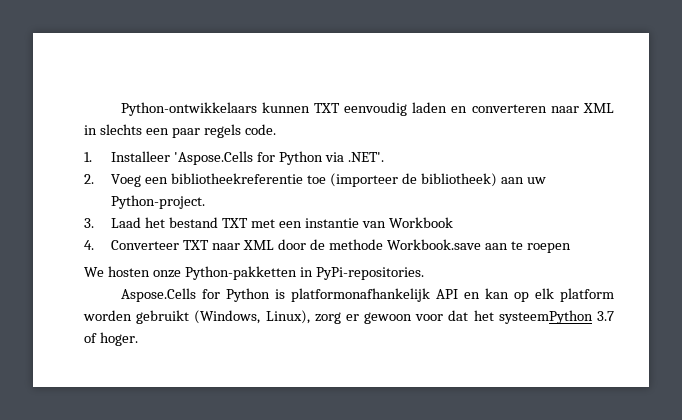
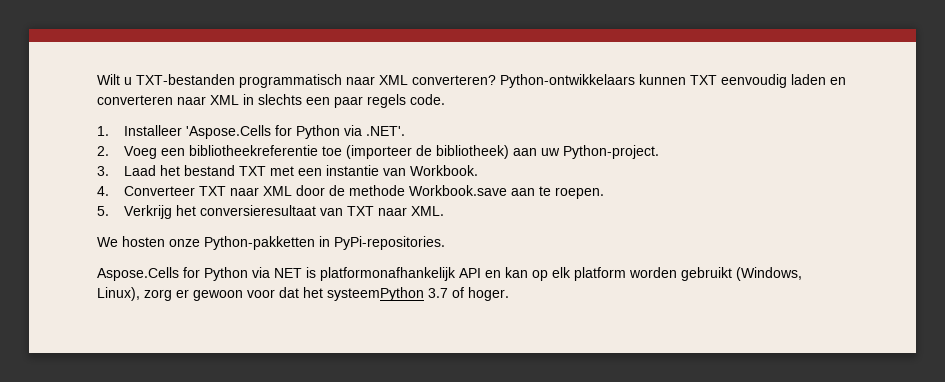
+ Wilt u TXT-bestanden programmatisch naar XML converteren?
- 3. Laad het bestand TXT met een instantie van Workbook
+ 3. Laad het bestand TXT met een instantie van Workbook.
- 4. Converteer TXT naar XML door de methode Workbook.save aan te roepen
+ 4. Converteer TXT naar XML door de methode Workbook.save aan te roepen.
+ 5. Verkrijg het conversieresultaat van TXT naar XML.
- Aspose.Cells for Python is platformonafhankelijk API en kan op elk platform worden gebruikt (Windows, Linux), zorg er gewoon voor dat het systeemPython 3.7 of hoger.
+ Aspose.Cells for Python via NET is platformonafhankelijk API en kan op elk platform worden gebruikt (Windows, Linux), zorg er gewoon voor dat het systeemPython 3.7 of hoger.

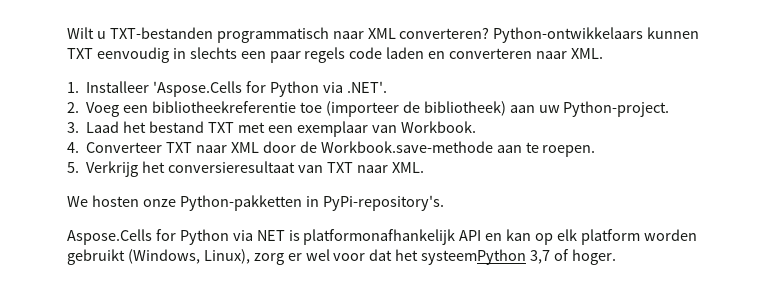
- Python-ontwikkelaars kunnen TXT eenvoudig laden en converteren naar XML in slechts een paar regels code.
+ Python-ontwikkelaars kunnen TXT eenvoudig in slechts een paar regels code laden en converteren naar XML.
- 3. Laad het bestand TXT met een instantie van Workbook.
+ 3. Laad het bestand TXT met een exemplaar van Workbook.
- 4. Converteer TXT naar XML door de methode Workbook.save aan te roepen.
+ 4. Converteer TXT naar XML door de Workbook.save-methode aan te roepen.
- We hosten onze Python-pakketten in PyPi-repositories.
+ We hosten onze Python-pakketten in PyPi-repository's.
- Aspose.Cells for Python via NET is platformonafhankelijk API en kan op elk platform worden gebruikt (Windows, Linux), zorg er gewoon voor dat het systeemPython 3.7 of hoger.
+ Aspose.Cells for Python via NET is platformonafhankelijk API en kan op elk platform worden gebruikt (Windows, Linux), zorg er wel voor dat het systeemPython 3,7 of hoger.

